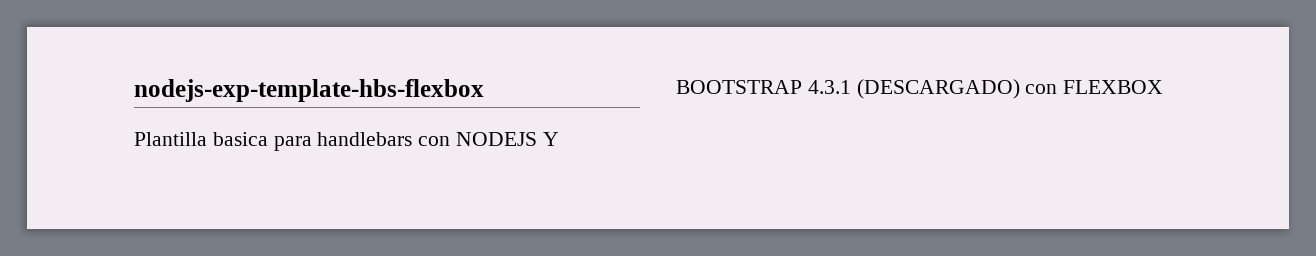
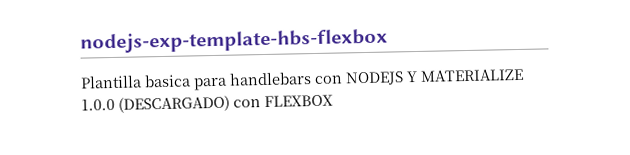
- Plantilla basica para handlebars con NODEJS Y BOOTSTRAP 4.3.1 (DESCARGADO) con FLEXBOX
+ Plantilla basica para handlebars con NODEJS Y MATERIALIZE 1.0.0 (DESCARGADO) con FLEXBOX

